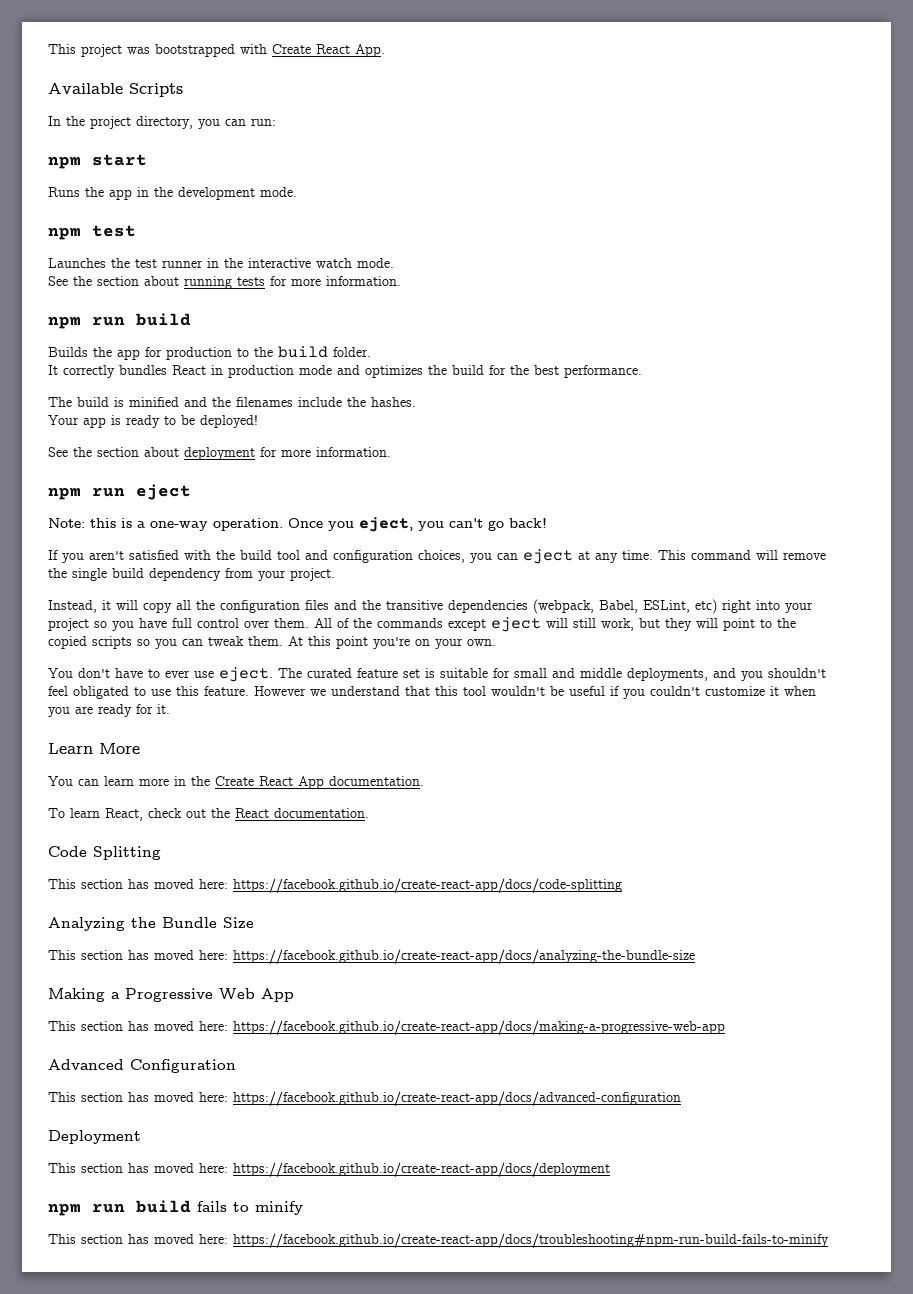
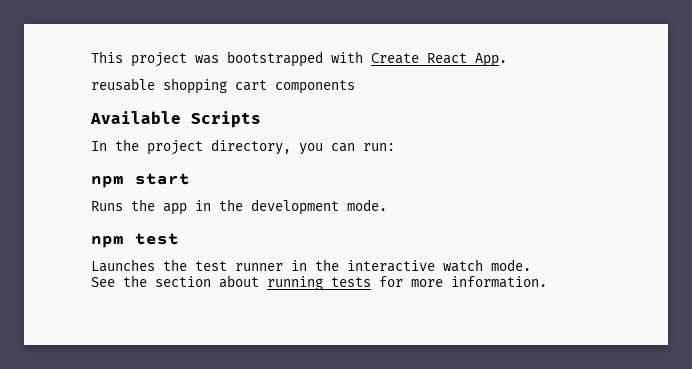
+ reusable shopping cart components
  See the section about running tests for more information.
- npm run build
- Builds the app for production to the build folder.
- It correctly bundles React in production mode and optimizes the build for the best performance.
- The build is minified and the filenames include the hashes.
- Your app is ready to be deployed!
- See the section about deployment for more information.
- npm run eject
- Note: this is a one-way operation. Once you eject, you can't go back!
- If you aren't satisfied with the build tool and configuration choices, you can eject at any time. This command will remove the single build dependency from your project.
- Instead, it will copy all the configuration files and the transitive dependencies (webpack, Babel, ESLint, etc) right into your project so you have full control over them. All of the commands except eject will still work, but they will point to the copied scripts so you can tweak them. At this point you're on your own.
- You don't have to ever use eject. The curated feature set is suitable for small and middle deployments, and you shouldn't feel obligated to use this feature. However we understand that this tool wouldn't be useful if you couldn't customize it when you are ready for it.
- Learn More
- You can learn more in the Create React App documentation.
- To learn React, check out the React documentation.
- Code Splitting
- This section has moved here: https://facebook.github.io/create-react-app/docs/code-splitting
- Analyzing the Bundle Size
- This section has moved here: https://facebook.github.io/create-react-app/docs/analyzing-the-bundle-size
- Making a Progressive Web App
- This section has moved here: https://facebook.github.io/create-react-app/docs/making-a-progressive-web-app
- Advanced Configuration
- This section has moved here: https://facebook.github.io/create-react-app/docs/advanced-configuration
- Deployment
- This section has moved here: https://facebook.github.io/create-react-app/docs/deployment
- npm run build fails to minify
- This section has moved here: https://facebook.github.io/create-react-app/docs/troubleshooting#npm-run-build-fails-to-minify

